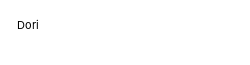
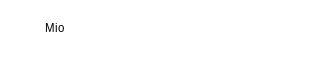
- Dori
+ Mio

